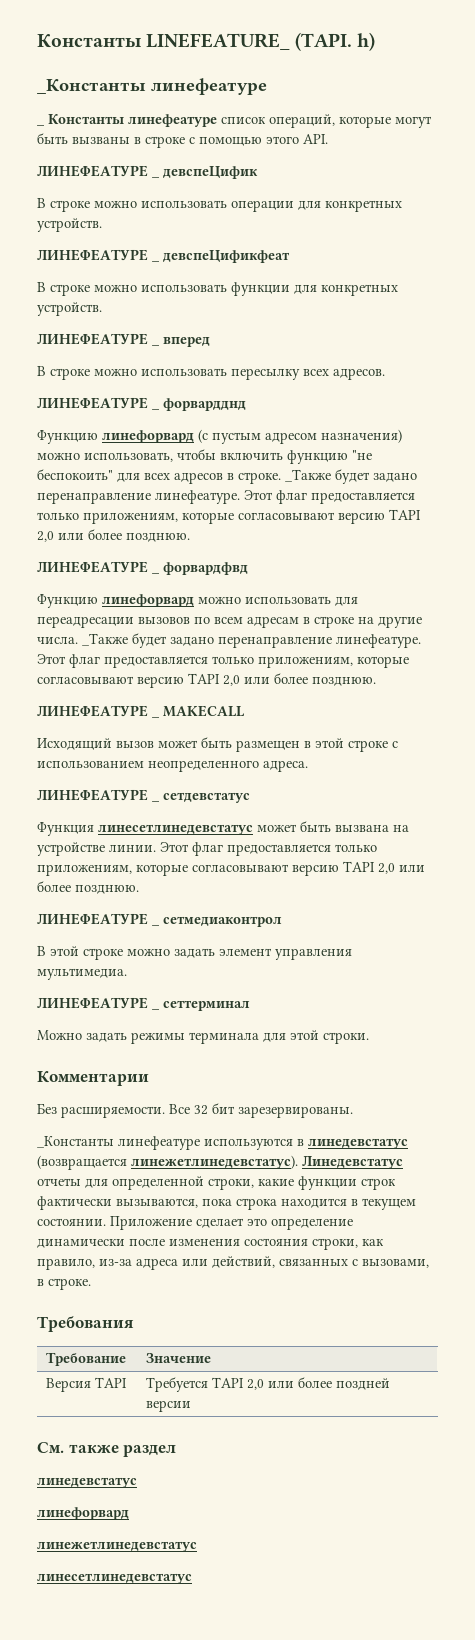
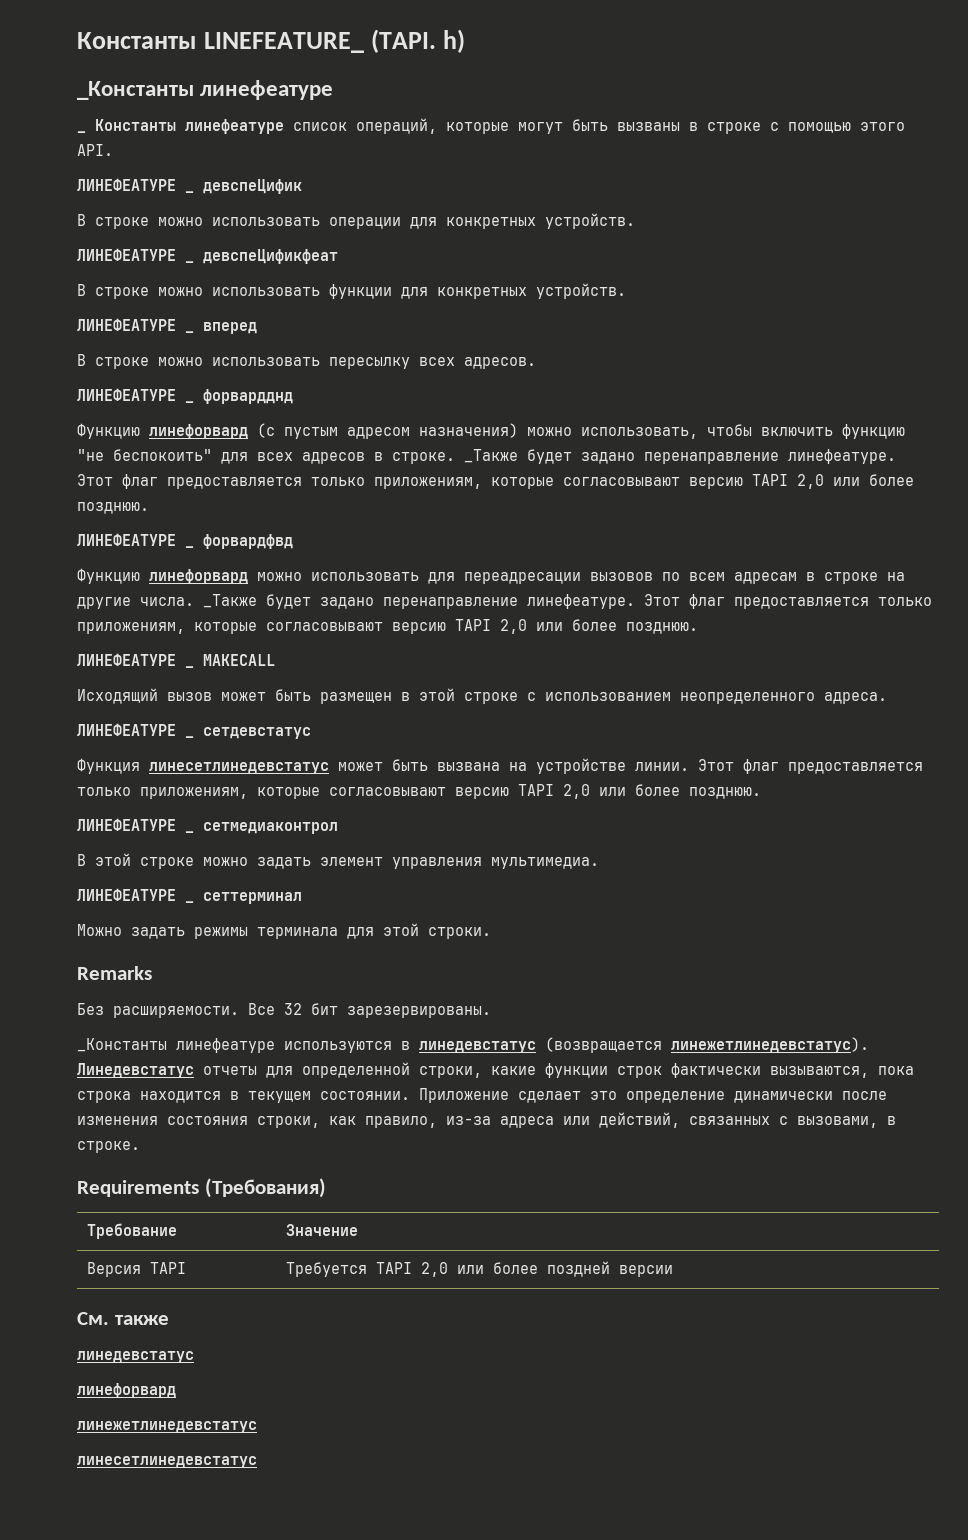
- Комментарии
+ Remarks
- Требования
+ Requirements (Требования)
- См. также раздел
+ См. также

